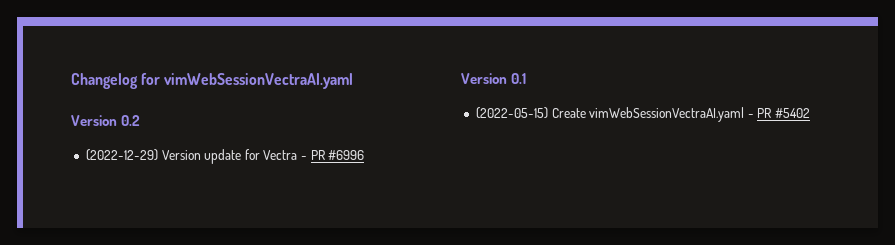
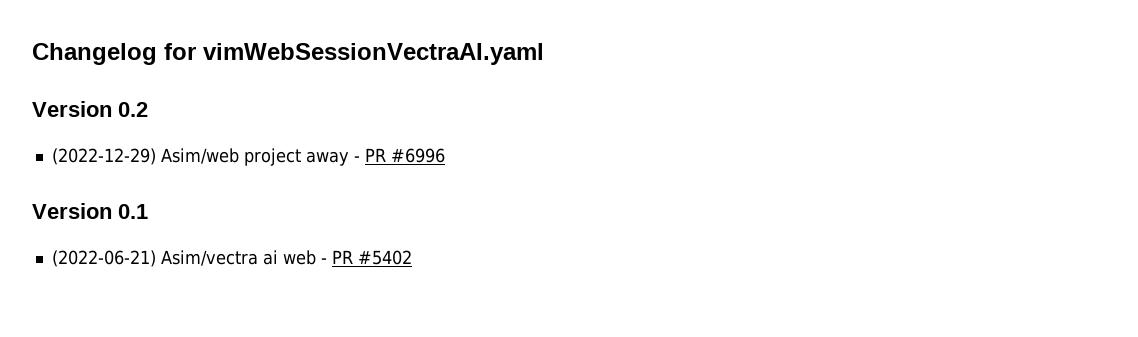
- (2022-12-29) Version update for Vectra - PR #6996
+ (2022-12-29) Asim/web project away - PR #6996
- (2022-05-15) Create vimWebSessionVectraAI.yaml - PR #5402
+ (2022-06-21) Asim/vectra ai web - PR #5402

